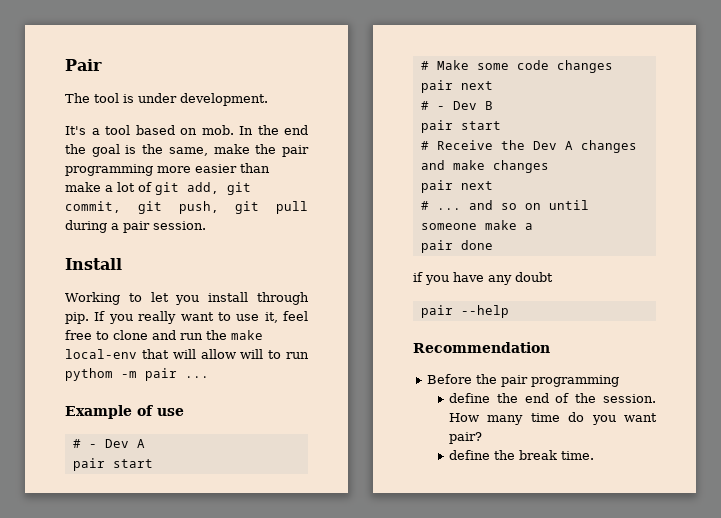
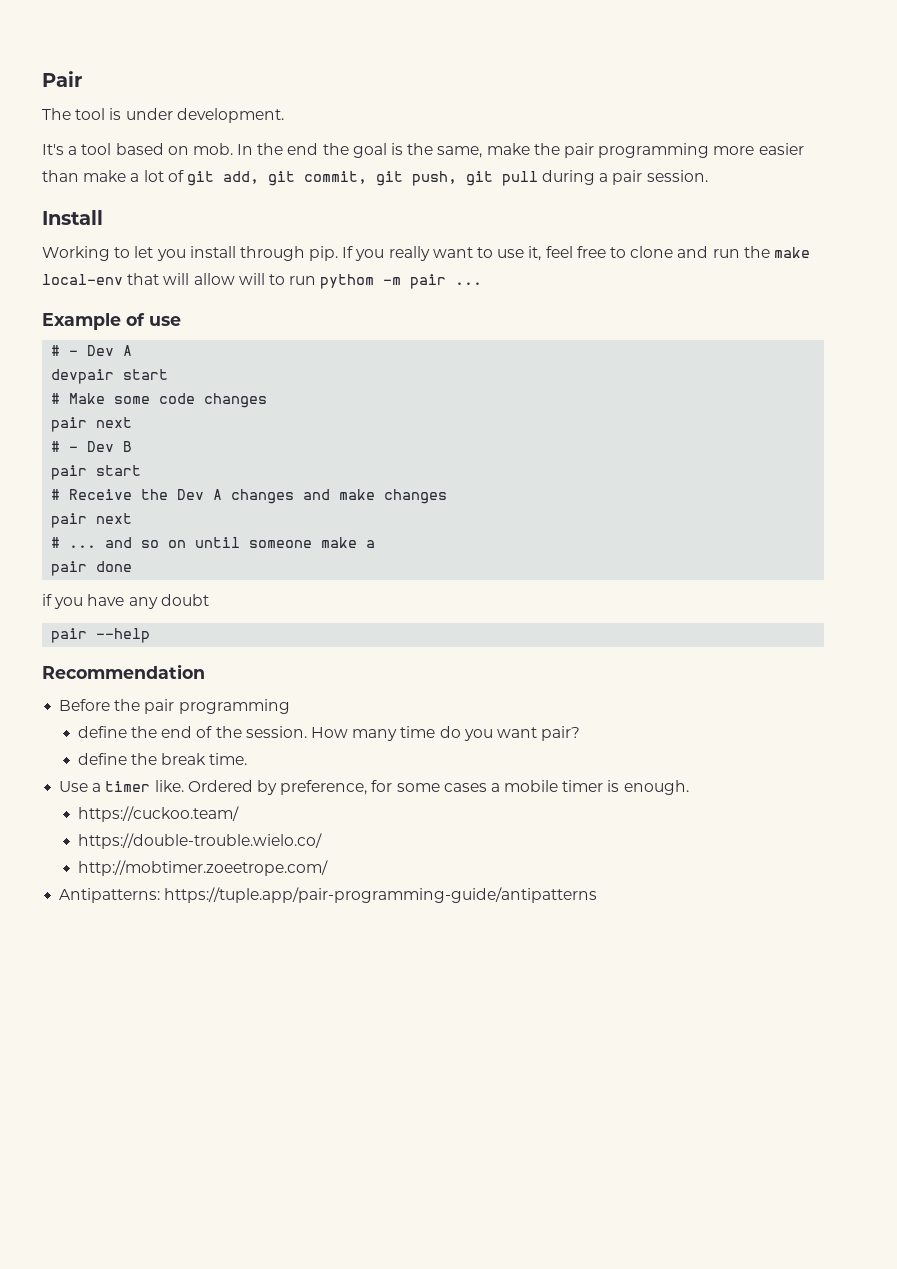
  # - Dev A
- pair start
+ devpair start
+ Use a timer like. Ordered by preference, for some cases a mobile timer is enough.
+ https://cuckoo.team/
+ https://double-trouble.wielo.co/
+ http://mobtimer.zoeetrope.com/
+ Antipatterns: https://tuple.app/pair-programming-guide/antipatterns

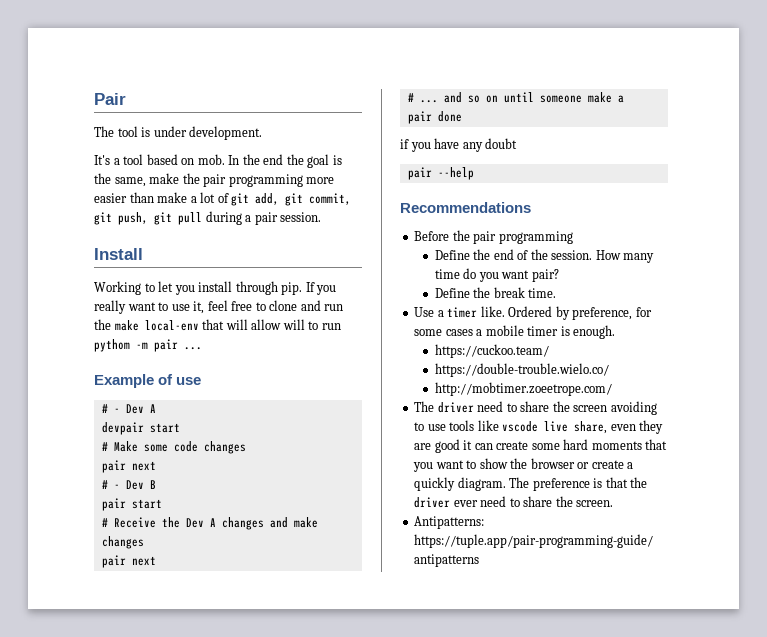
- Recommendation
+ Recommendations
- define the end of the session.
+ Define the end of the session.
- define the break time.
+ Define the break time.
+ The driver need to share the screen avoiding to use tools like vscode live share, even they are good it can create some hard moments that you want to show the browser or create a quickly diagram. The preference is that the driver ever need to share the screen.

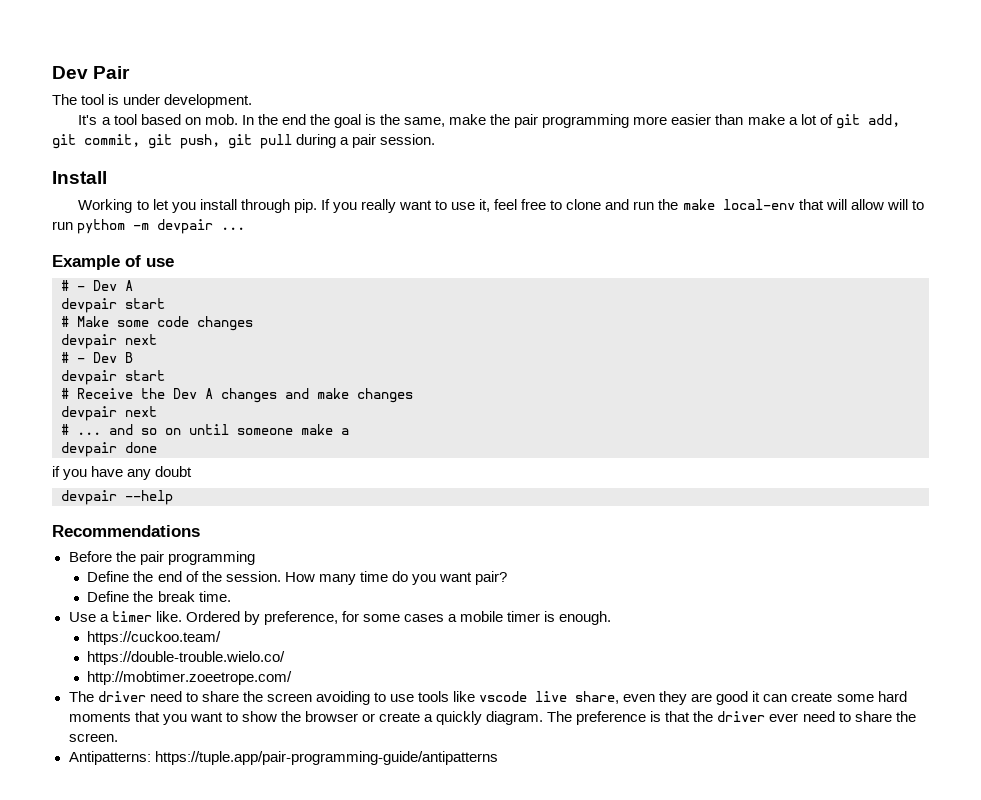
- Pair
+ Dev Pair
- If you really want to use it, feel free to clone and run the make local-env that will allow will to run pythom -m pair ...
+ If you really want to use it, feel free to clone and run the make local-env that will allow will to run pythom -m devpair ...
  # Make some code changes
- pair next
+ devpair next
  # - Dev B
- pair start
+ devpair start
  # Receive the Dev A changes and make changes
- pair next
+ devpair next
- pair done
+ devpair done
- pair --help
+ devpair --help

